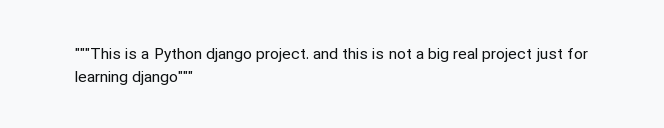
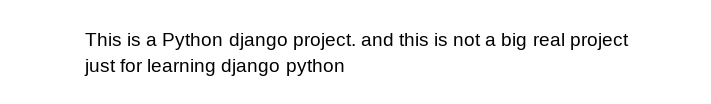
- """This is a Python django project. and this is not a big real project just for learning django"""
+ This is a Python django project. and this is not a big real project just for learning django python

